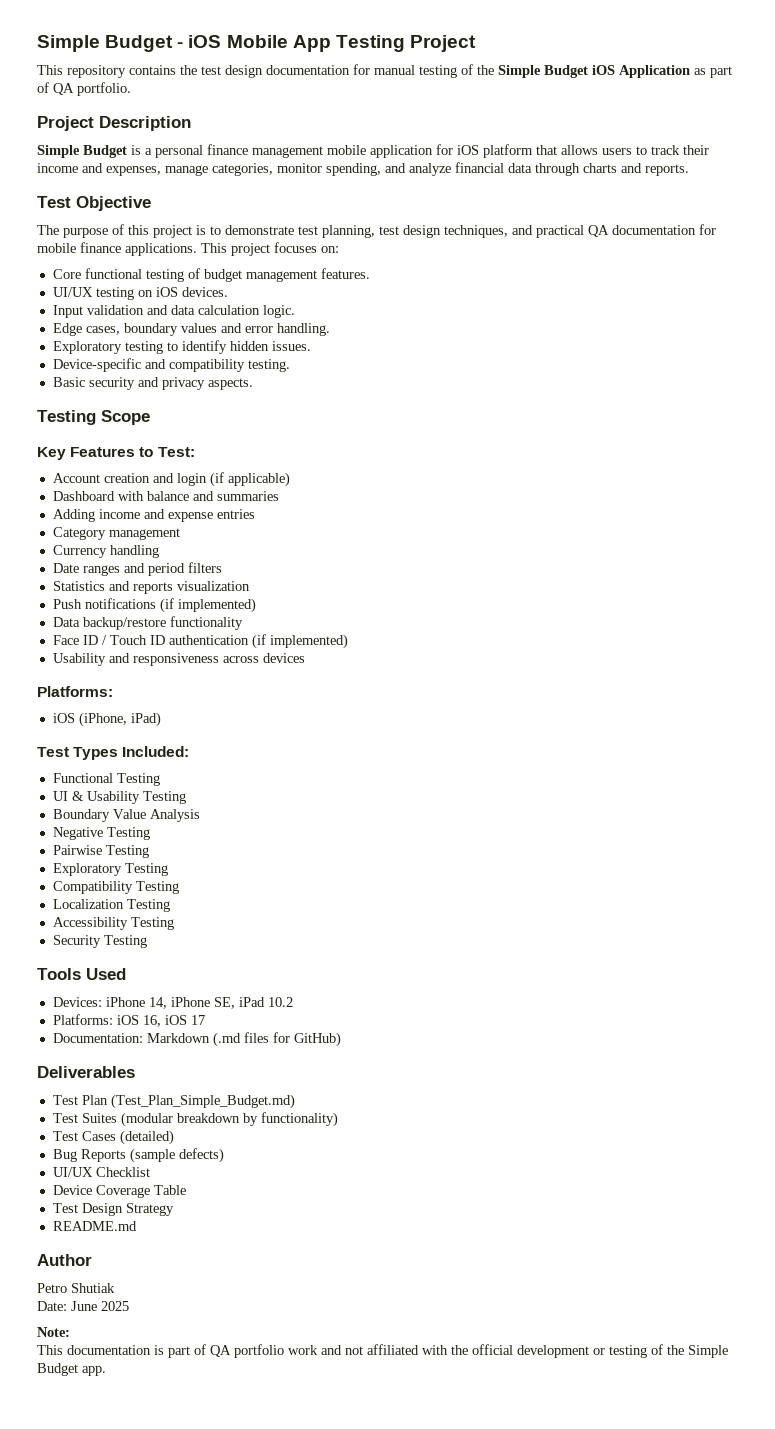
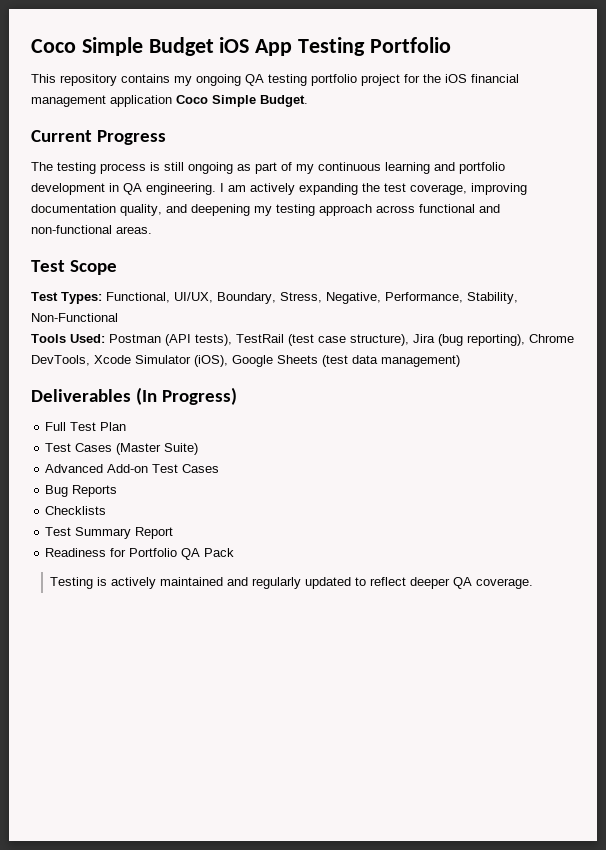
- Simple Budget - iOS Mobile App Testing Project
+ Coco Simple Budget iOS App Testing Portfolio
- This repository contains the test design documentation for manual testing of the Simple Budget iOS Application as part of QA portfolio.
- Project Description
- Simple Budget is a personal finance management mobile application for iOS platform that allows users to track their income and expenses, manage categories, monitor spending, and analyze financial data through charts and reports.
- Test Objective
- The purpose of this project is to demonstrate test planning, test design techniques, and practical QA documentation for mobile finance applications. This project focuses on:
- Core functional testing of budget management features.
- UI/UX testing on iOS devices.
- Input validation and data calculation logic.
- Edge cases, boundary values and error handling.
- Exploratory testing to identify hidden issues.
- Device-specific and compatibility testing.
- Basic security and privacy aspects.
- Testing Scope
- Key Features to Test:
- Account creation and login (if applicable)
- Dashboard with balance and summaries
- Adding income and expense entries
- Category management
- Currency handling
- Date ranges and period filters
- Statistics and reports visualization
- Push notifications (if implemented)
- Data backup/restore functionality
- Face ID / Touch ID authentication (if implemented)
- Usability and responsiveness across devices
- Platforms:
- iOS (iPhone, iPad)
- Test Types Included:
- Functional Testing
- UI & Usability Testing
- Boundary Value Analysis
- Negative Testing
- Pairwise Testing
- Exploratory Testing
- Compatibility Testing
- Localization Testing
- Accessibility Testing
- Security Testing
- Tools Used
- Devices: iPhone 14, iPhone SE, iPad 10.2
- Platforms: iOS 16, iOS 17
- Documentation: Markdown (.md files for GitHub)
- Deliverables
- Test Plan (Test_Plan_Simple_Budget.md)
- Test Suites (modular breakdown by functionality)
- Test Cases (detailed)
- Bug Reports (sample defects)
- UI/UX Checklist
- Device Coverage Table
- Test Design Strategy
- README.md
- Author
- Petro Shutiak
- Date: June 2025
- Note:
- This documentation is part of QA portfolio work and not affiliated with the official development or testing of the Simple Budget app.
+ This repository contains my ongoing QA testing portfolio project for the iOS financial management application Coco Simple Budget.
+ Current Progress
+ The testing process is still ongoing as part of my continuous learning and portfolio development in QA engineering. I am actively expanding the test coverage, improving documentation quality, and deepening my testing approach across functional and non-functional areas.
+ Test Scope
+ Test Types: Functional, UI/UX, Boundary, Stress, Negative, Performance, Stability, Non-Functional
+ Tools Used: Postman (API tests), TestRail (test case structure), Jira (bug reporting), Chrome DevTools, Xcode Simulator (iOS), Google Sheets (test data management)
+ Deliverables (In Progress)
+ Full Test Plan
+ Test Cases (Master Suite)
+ Advanced Add-on Test Cases
+ Bug Reports
+ Checklists
+ Test Summary Report
+ Readiness for Portfolio QA Pack
+ Testing is actively maintained and regularly updated to reflect deeper QA coverage.

